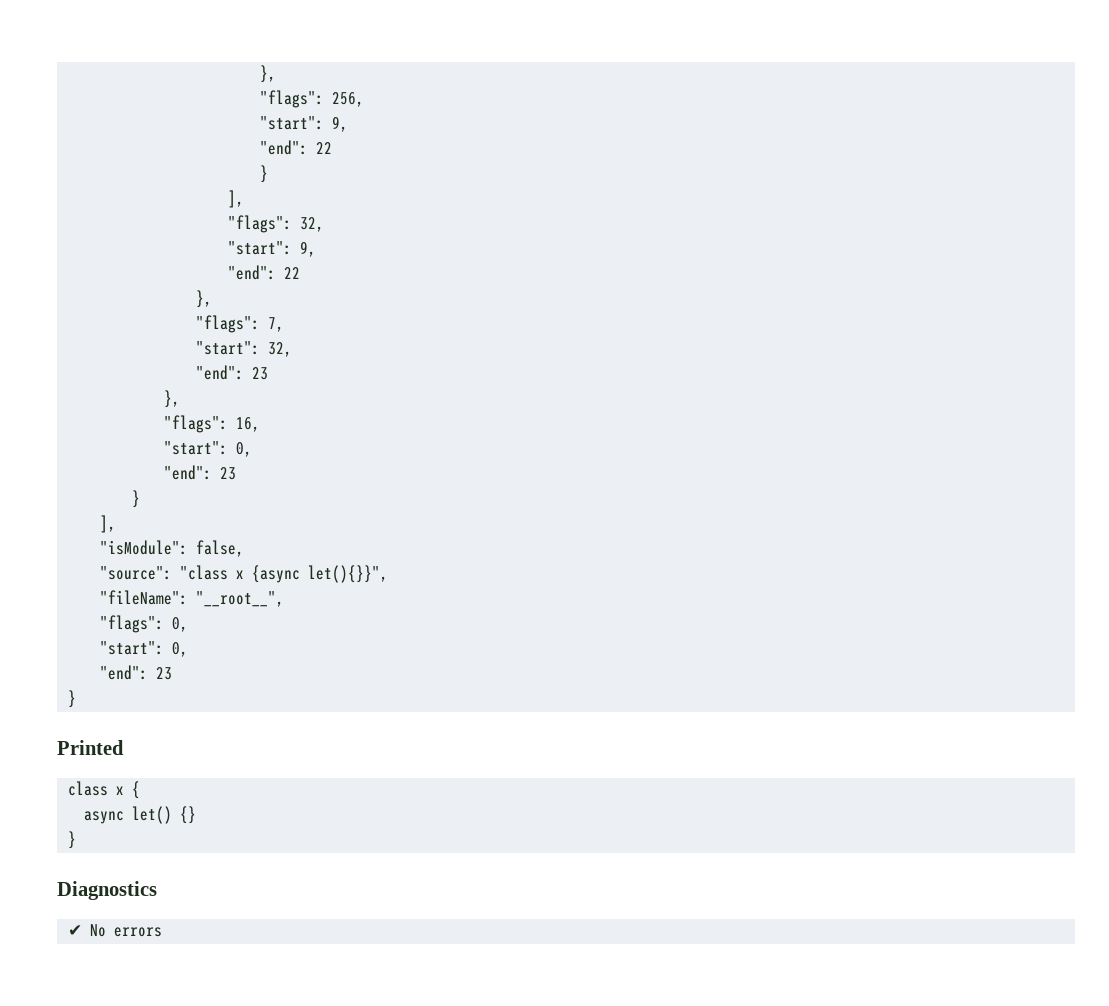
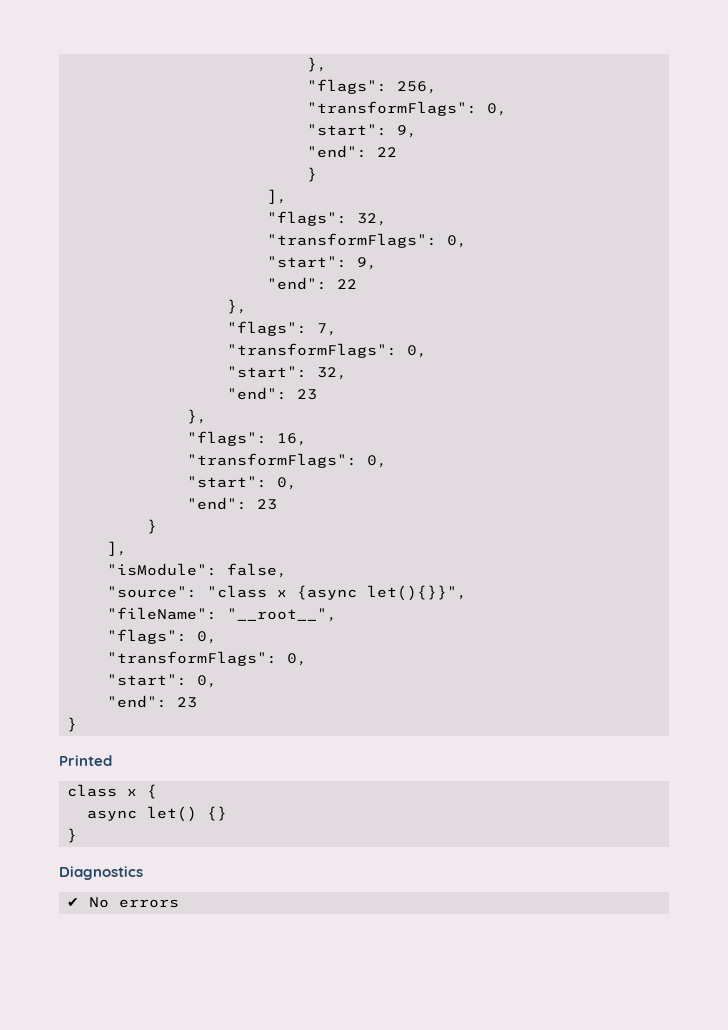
  "flags": 256,
+ "transformFlags": 0,
  "flags": 32,
+ "transformFlags": 0,
  "flags": 7,
+ "transformFlags": 0,
  "flags": 16,
+ "transformFlags": 0,
  "flags": 0,
+ "transformFlags": 0,

